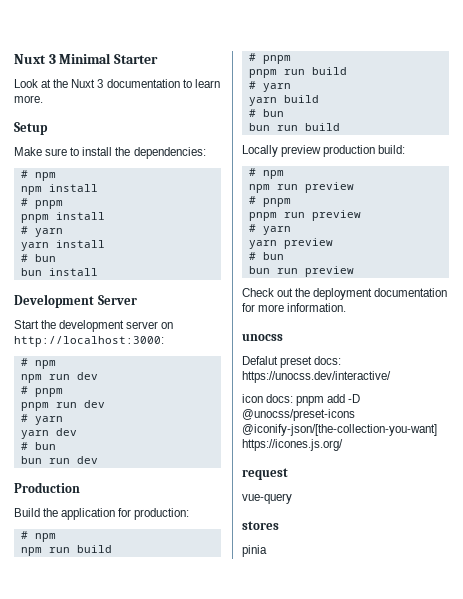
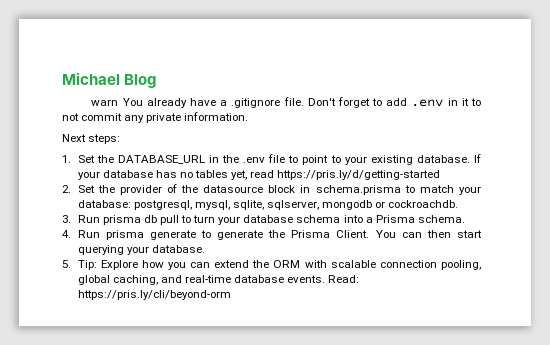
- Nuxt 3 Minimal Starter
- Look at the Nuxt 3 documentation to learn more.
- Setup
- Make sure to install the dependencies:
- # npm
- npm install
- # pnpm
- pnpm install
- # yarn
- yarn install
- # bun
- bun install
- Development Server
- Start the development server on http://localhost:3000:
- # npm
- npm run dev
- # pnpm
- pnpm run dev
- # yarn
- yarn dev
- # bun
- bun run dev
- Production
- Build the application for production:
- # npm
- npm run build
- # pnpm
- pnpm run build
- # yarn
- yarn build
- # bun
- bun run build
- Locally preview production build:
- # npm
- npm run preview
- # pnpm
- pnpm run preview
- # yarn
- yarn preview
- # bun
- bun run preview
- Check out the deployment documentation for more information.
- unocss
- Defalut preset docs: https://unocss.dev/interactive/
- icon docs: pnpm add -D @unocss/preset-icons @iconify-json/[the-collection-you-want] https://icones.js.org/
- request
- vue-query
- stores
- pinia
+ Michael Blog
+ warn You already have a .gitignore file. Don't forget to add .env in it to not commit any private information.
+ Next steps:
+ 1. Set the DATABASE_URL in the .env file to point to your existing database. If your database has no tables yet, read https://pris.ly/d/getting-started
+ 2. Set the provider of the datasource block in schema.prisma to match your database: postgresql, mysql, sqlite, sqlserver, mongodb or cockroachdb.
+ 3. Run prisma db pull to turn your database schema into a Prisma schema.
+ 4. Run prisma generate to generate the Prisma Client. You can then start querying your database.
+ 5. Tip: Explore how you can extend the ORM with scalable connection pooling, global caching, and real-time database events. Read: https://pris.ly/cli/beyond-orm

